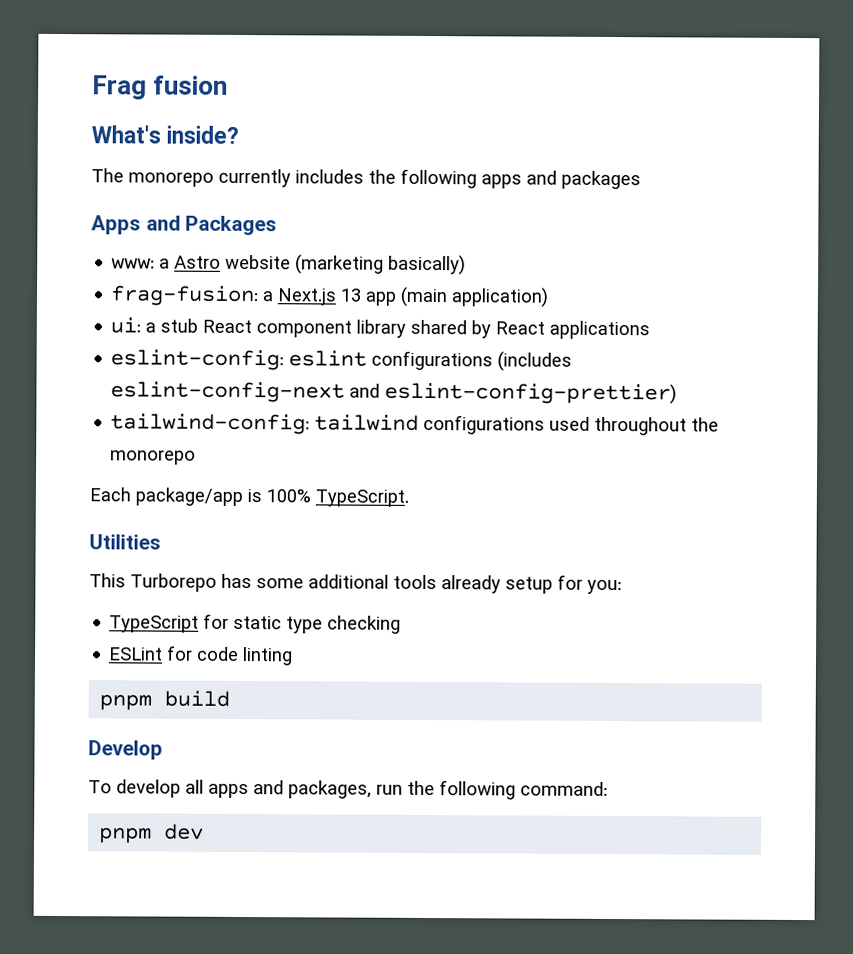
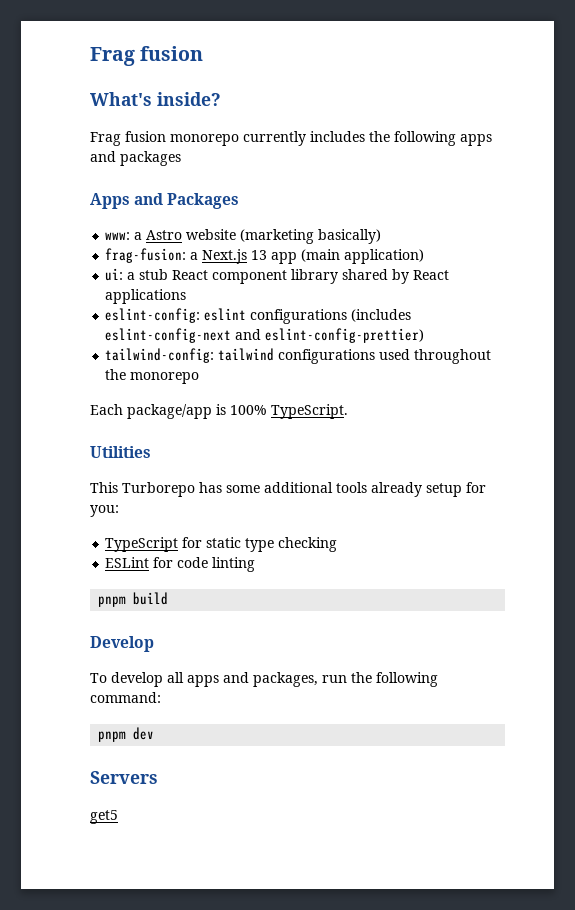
- The monorepo currently includes the following apps and packages
+ Frag fusion monorepo currently includes the following apps and packages
+ Servers
+ get5

